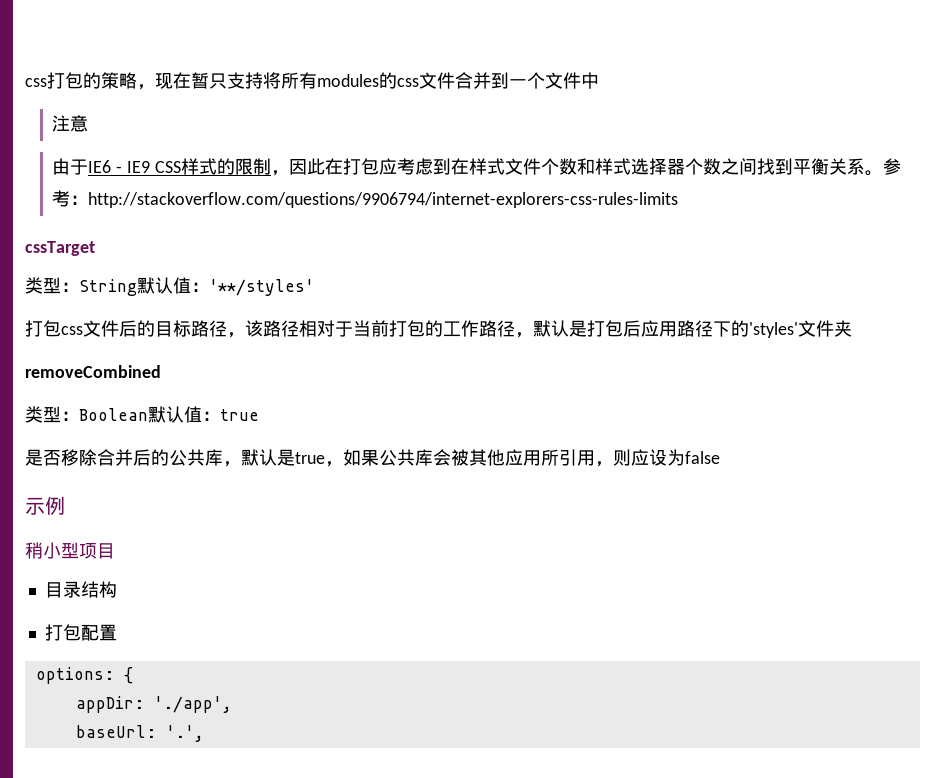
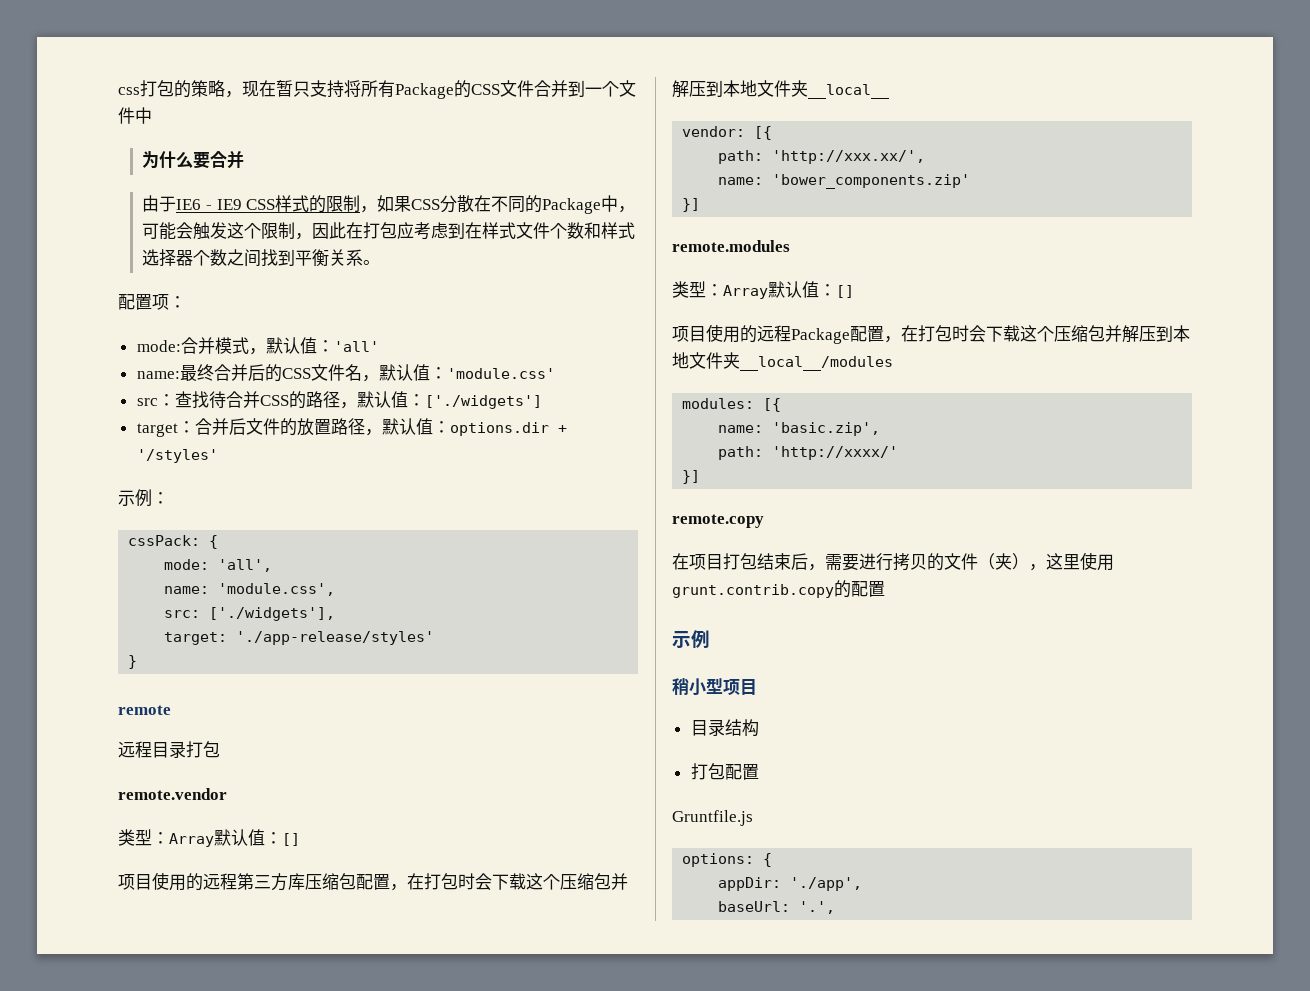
- css打包的策略，现在暂只支持将所有modules的css文件合并到一个文件中
+ css打包的策略，现在暂只支持将所有Package的CSS文件合并到一个文件中
- 注意
+ 为什么要合并
- 由于IE6 - IE9 CSS样式的限制，因此在打包应考虑到在样式文件个数和样式选择器个数之间找到平衡关系。参考：http://stackoverflow.com/questions/9906794/internet-explorers-css-rules-limits
- cssTarget
- 类型：String默认值：'**/styles'
- 打包css文件后的目标路径，该路径相对于当前打包的工作路径，默认是打包后应用路径下的'styles'文件夹
- removeCombined
- 类型：Boolean默认值：true
- 是否移除合并后的公共库，默认是true，如果公共库会被其他应用所引用，则应设为false
+ 由于IE6 - IE9 CSS样式的限制，如果CSS分散在不同的Package中，可能会触发这个限制，因此在打包应考虑到在样式文件个数和样式选择器个数之间找到平衡关系。
+ 配置项：
+ mode:合并模式，默认值：'all'
+ name:最终合并后的CSS文件名，默认值：'module.css'
+ src：查找待合并CSS的路径，默认值：['./widgets']
+ target：合并后文件的放置路径，默认值：options.dir + '/styles'
+ 示例：
+ cssPack: {
+ mode: 'all',
+ name: 'module.css',
+ src: ['./widgets'],
+ target: './app-release/styles'
+ }
+ remote
+ 远程目录打包
+ remote.vendor
+ 类型：Array默认值：[]
+ 项目使用的远程第三方库压缩包配置，在打包时会下载这个压缩包并解压到本地文件夹__local__
+ vendor: [{
+ path: 'http://xxx.xx/',
+ name: 'bower_components.zip'
+ }]
+ remote.modules
+ 类型：Array默认值：[]
+ 项目使用的远程Package配置，在打包时会下载这个压缩包并解压到本地文件夹__local__/modules
+ modules: [{
+ name: 'basic.zip',
+ path: 'http://xxxx/'
+ }]
+ remote.copy
+ 在项目打包结束后，需要进行拷贝的文件（夹），这里使用grunt.contrib.copy的配置
+ Gruntfile.js

